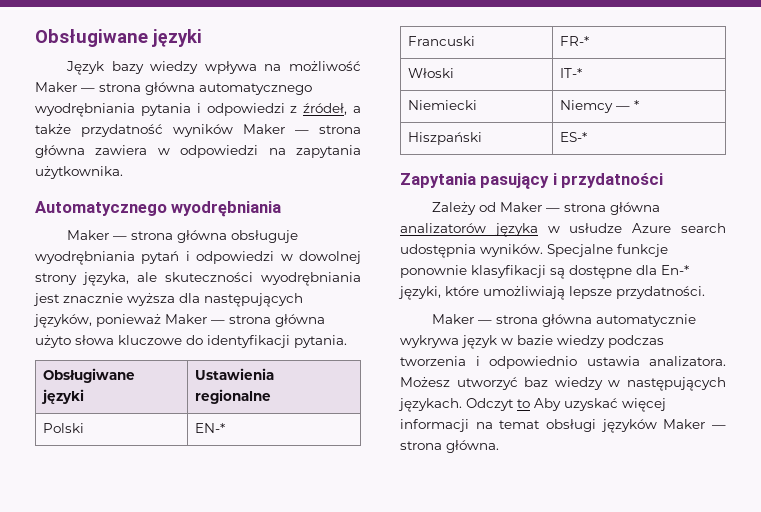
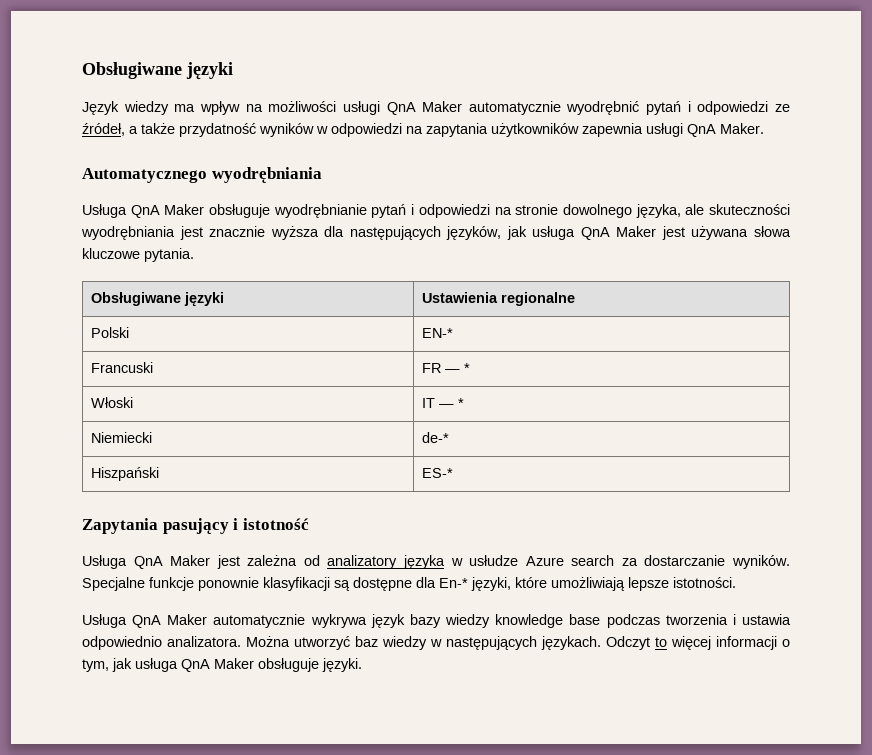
- Język bazy wiedzy wpływa na możliwość Maker — strona główna automatycznego wyodrębniania pytania i odpowiedzi z źródeł, a także przydatność wyników Maker — strona główna zawiera w odpowiedzi na zapytania użytkownika.
+ Język wiedzy ma wpływ na możliwości usługi QnA Maker automatycznie wyodrębnić pytań i odpowiedzi ze źródeł, a także przydatność wyników w odpowiedzi na zapytania użytkowników zapewnia usługi QnA Maker.
  Automatycznego wyodrębniania
- Maker — strona główna obsługuje wyodrębniania pytań i odpowiedzi w dowolnej strony języka, ale skuteczności wyodrębniania jest znacznie wyższa dla następujących języków, ponieważ Maker — strona główna użyto słowa kluczowe do identyfikacji pytania.
+ Usługa QnA Maker obsługuje wyodrębnianie pytań i odpowiedzi na stronie dowolnego języka, ale skuteczności wyodrębniania jest znacznie wyższa dla następujących języków, jak usługa QnA Maker jest używana słowa kluczowe pytania.
- Francuski | FR-*
- Włoski | IT-*
- Niemiecki | Niemcy — *
+ Francuski | FR — *
+ Włoski | IT — *
+ Niemiecki | de-*
- Zapytania pasujący i przydatności
- Zależy od Maker — strona główna analizatorów języka w usłudze Azure search udostępnia wyników.
+ Zapytania pasujący i istotność
+ Usługa QnA Maker jest zależna od analizatory języka w usłudze Azure search za dostarczanie wyników.
- Specjalne funkcje ponownie klasyfikacji są dostępne dla En-* języki, które umożliwiają lepsze przydatności.
- Maker — strona główna automatycznie wykrywa język w bazie wiedzy podczas tworzenia i odpowiednio ustawia analizatora. Możesz utworzyć baz wiedzy w następujących językach.
+ Specjalne funkcje ponownie klasyfikacji są dostępne dla En-* języki, które umożliwiają lepsze istotności.
+ Usługa QnA Maker automatycznie wykrywa język bazy wiedzy knowledge base podczas tworzenia i ustawia odpowiednio analizatora. Można utworzyć baz wiedzy w następujących językach.
- Odczyt to Aby uzyskać więcej informacji na temat obsługi języków Maker — strona główna.
+ Odczyt to więcej informacji o tym, jak usługa QnA Maker obsługuje języki.

